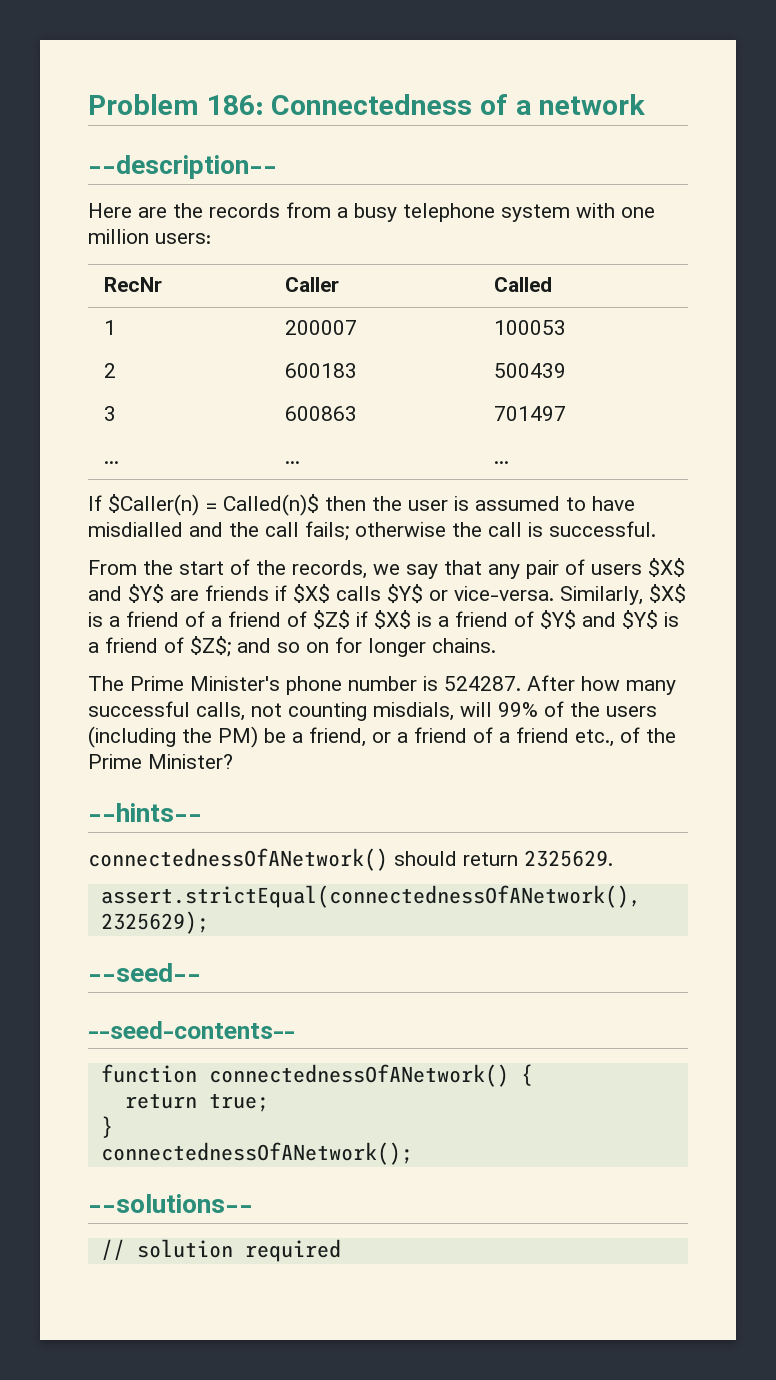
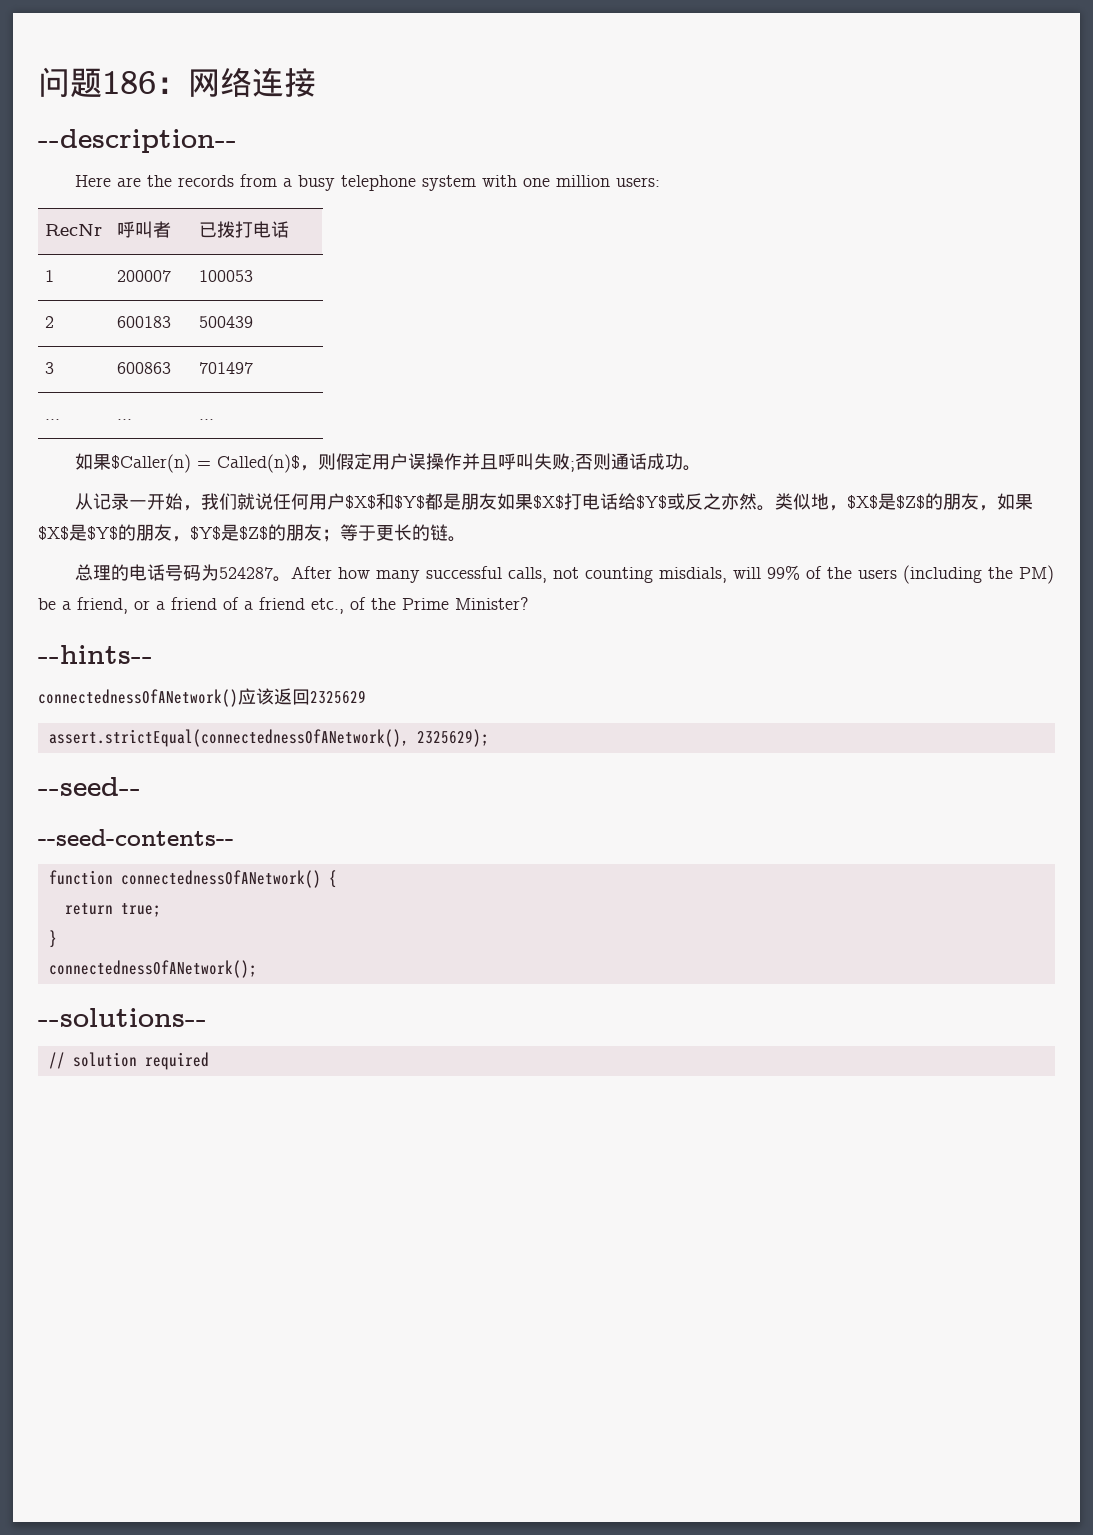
- Problem 186: Connectedness of a network
+ 问题186：网络连接
- RecNr | Caller | Called
+ RecNr | 呼叫者 | 已拨打电话
- If $Caller(n) = Called(n)$ then the user is assumed to have misdialled and the call fails; otherwise the call is successful.
- From the start of the records, we say that any pair of users $X$ and $Y$ are friends if $X$ calls $Y$ or vice-versa. Similarly, $X$ is a friend of a friend of $Z$ if $X$ is a friend of $Y$ and $Y$ is a friend of $Z$; and so on for longer chains.
- The Prime Minister's phone number is 524287.
+ 如果$Caller(n) = Called(n)$，则假定用户误操作并且呼叫失败;否则通话成功。
+ 从记录一开始，我们就说任何用户$X$和$Y$都是朋友如果$X$打电话给$Y$或反之亦然。类似地，$X$是$Z$的朋友，如果$X$是$Y$的朋友，$Y$是$Z$的朋友；等于更长的链。
+ 总理的电话号码为524287。
- connectednessOfANetwork() should return 2325629.
+ connectednessOfANetwork()应该返回2325629

